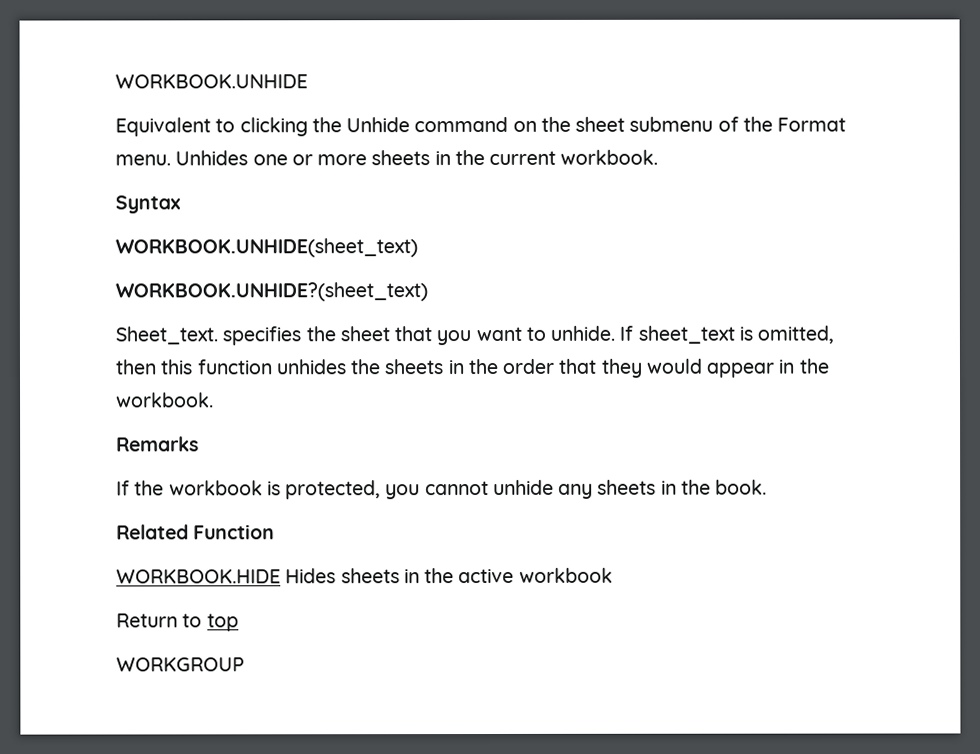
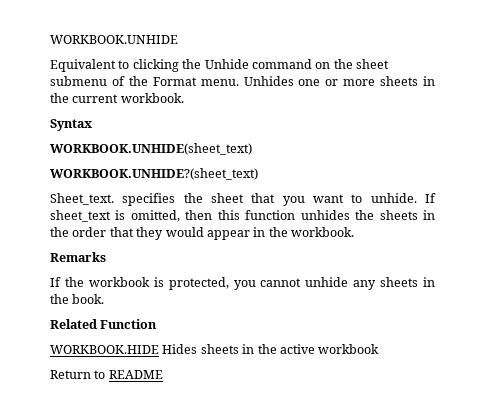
- Return to top
- WORKGROUP
+ Return to README

